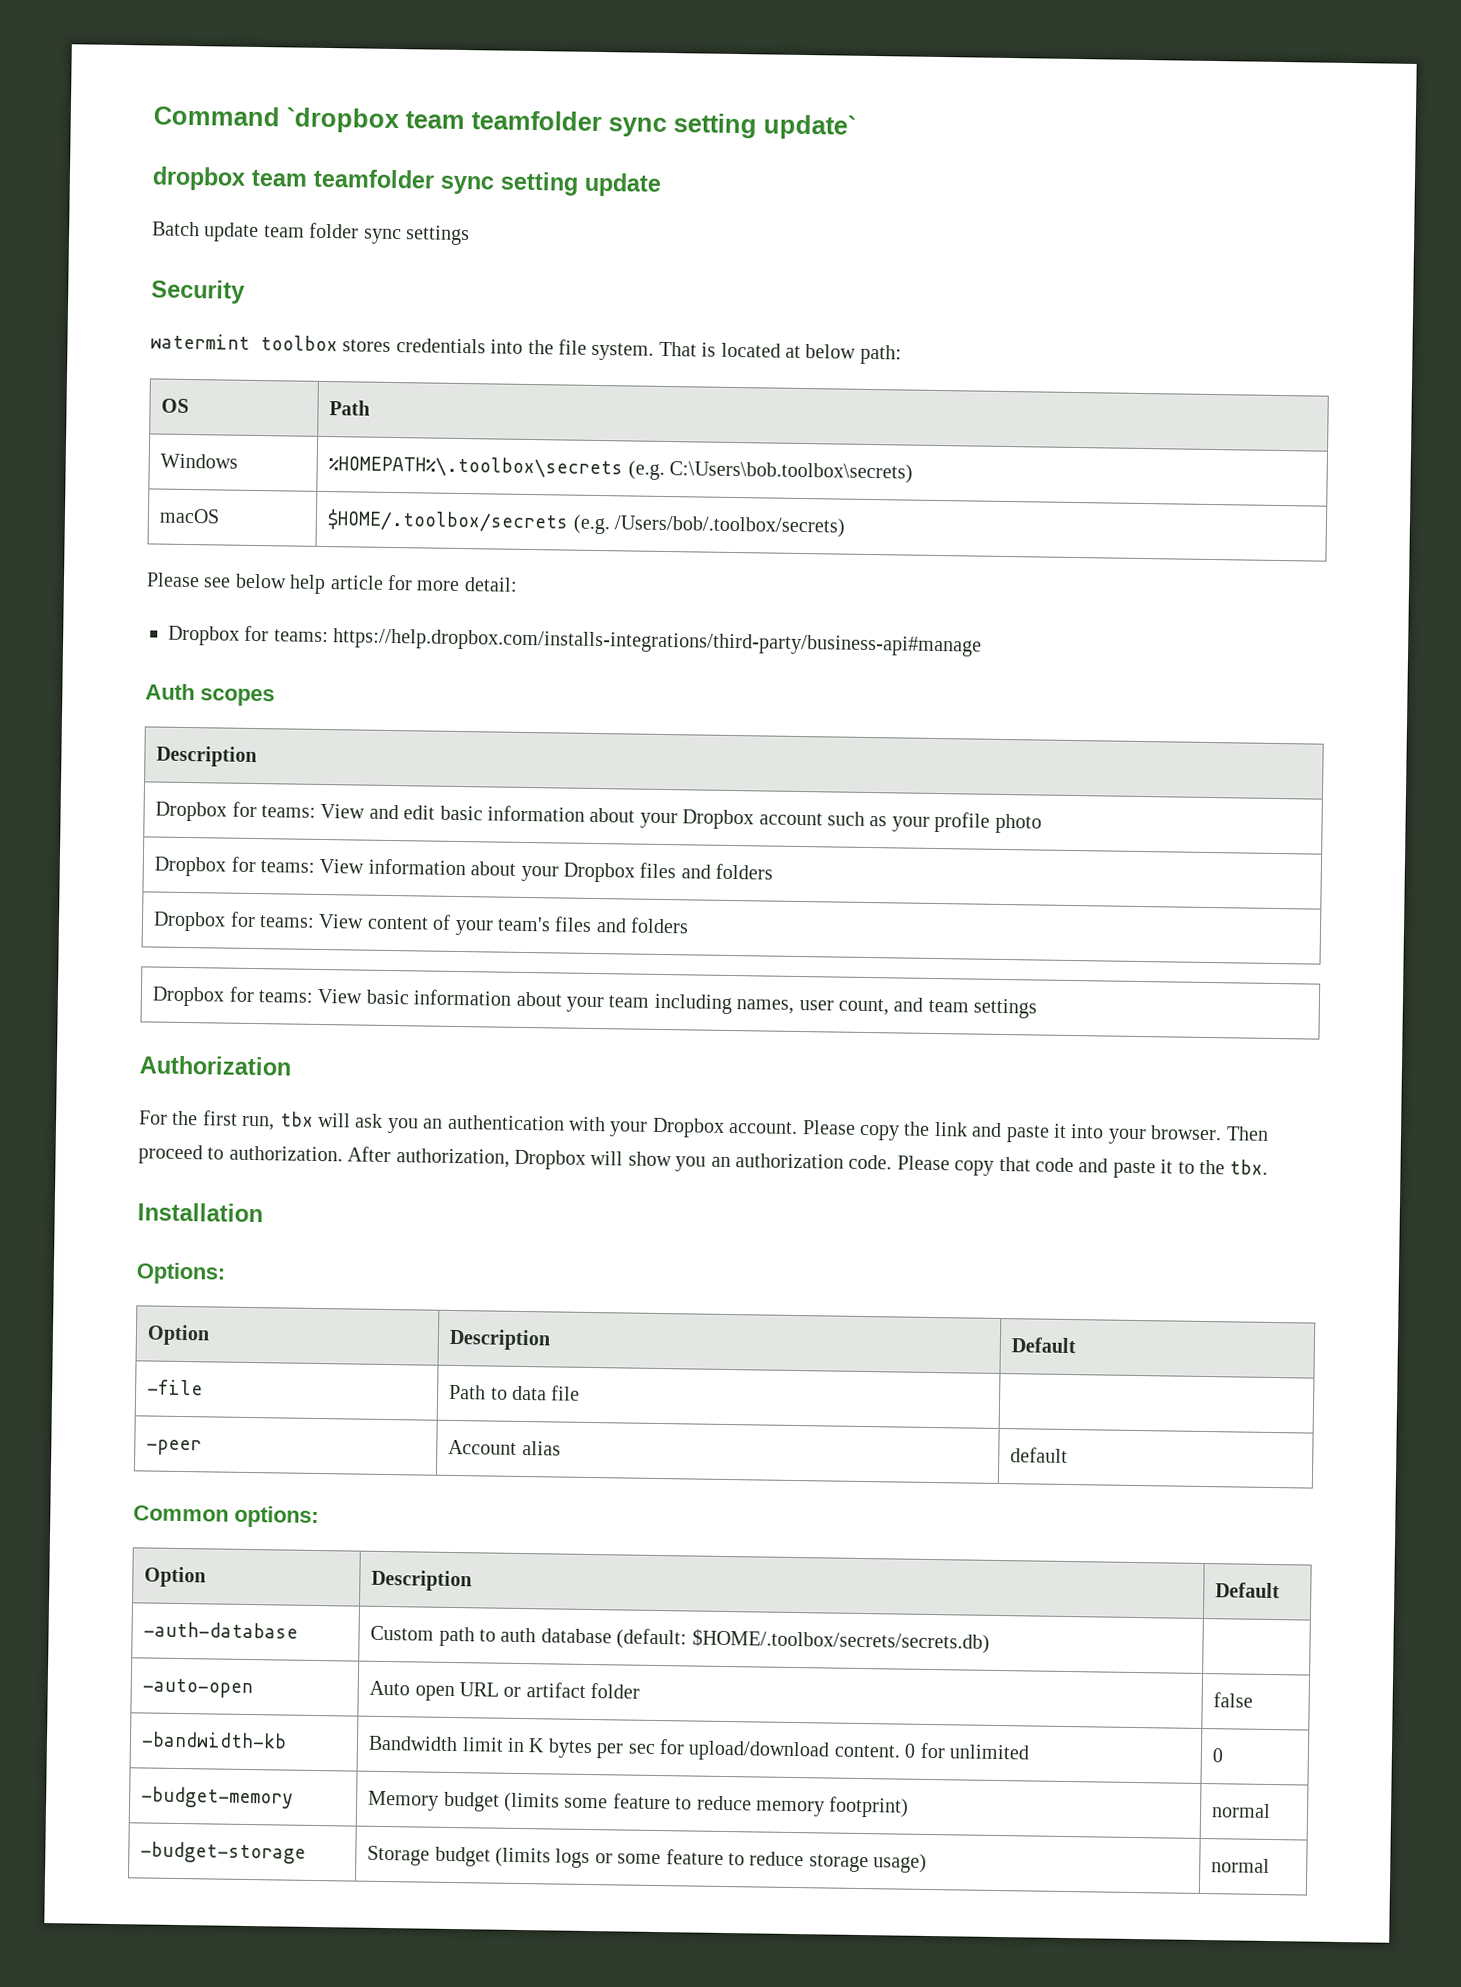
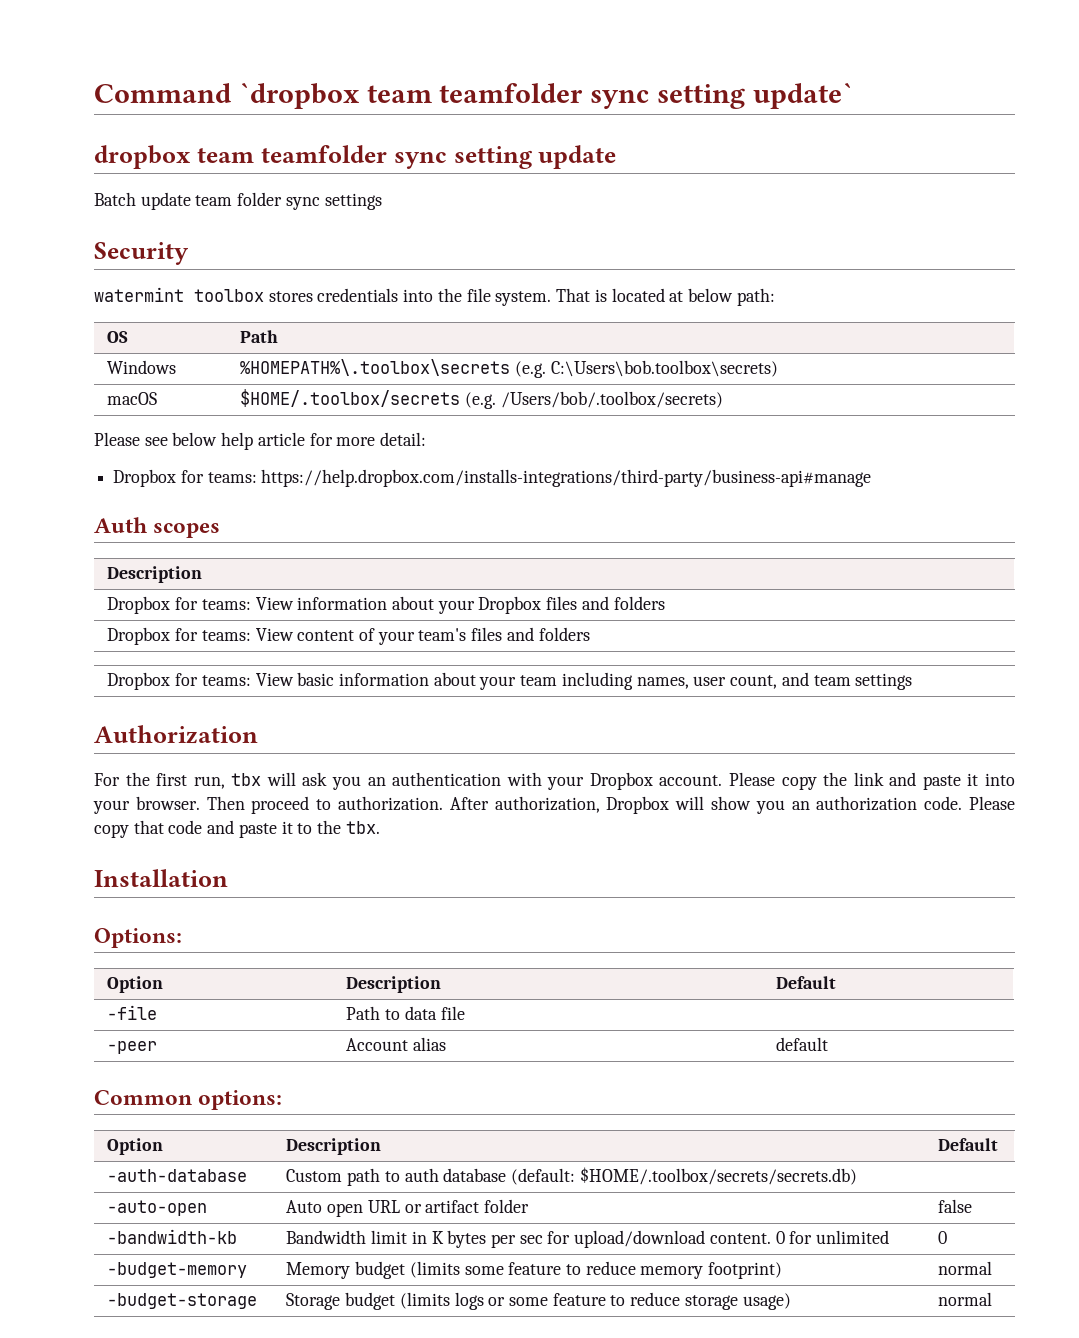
- Dropbox for teams: View and edit basic information about your Dropbox account such as your profile photo

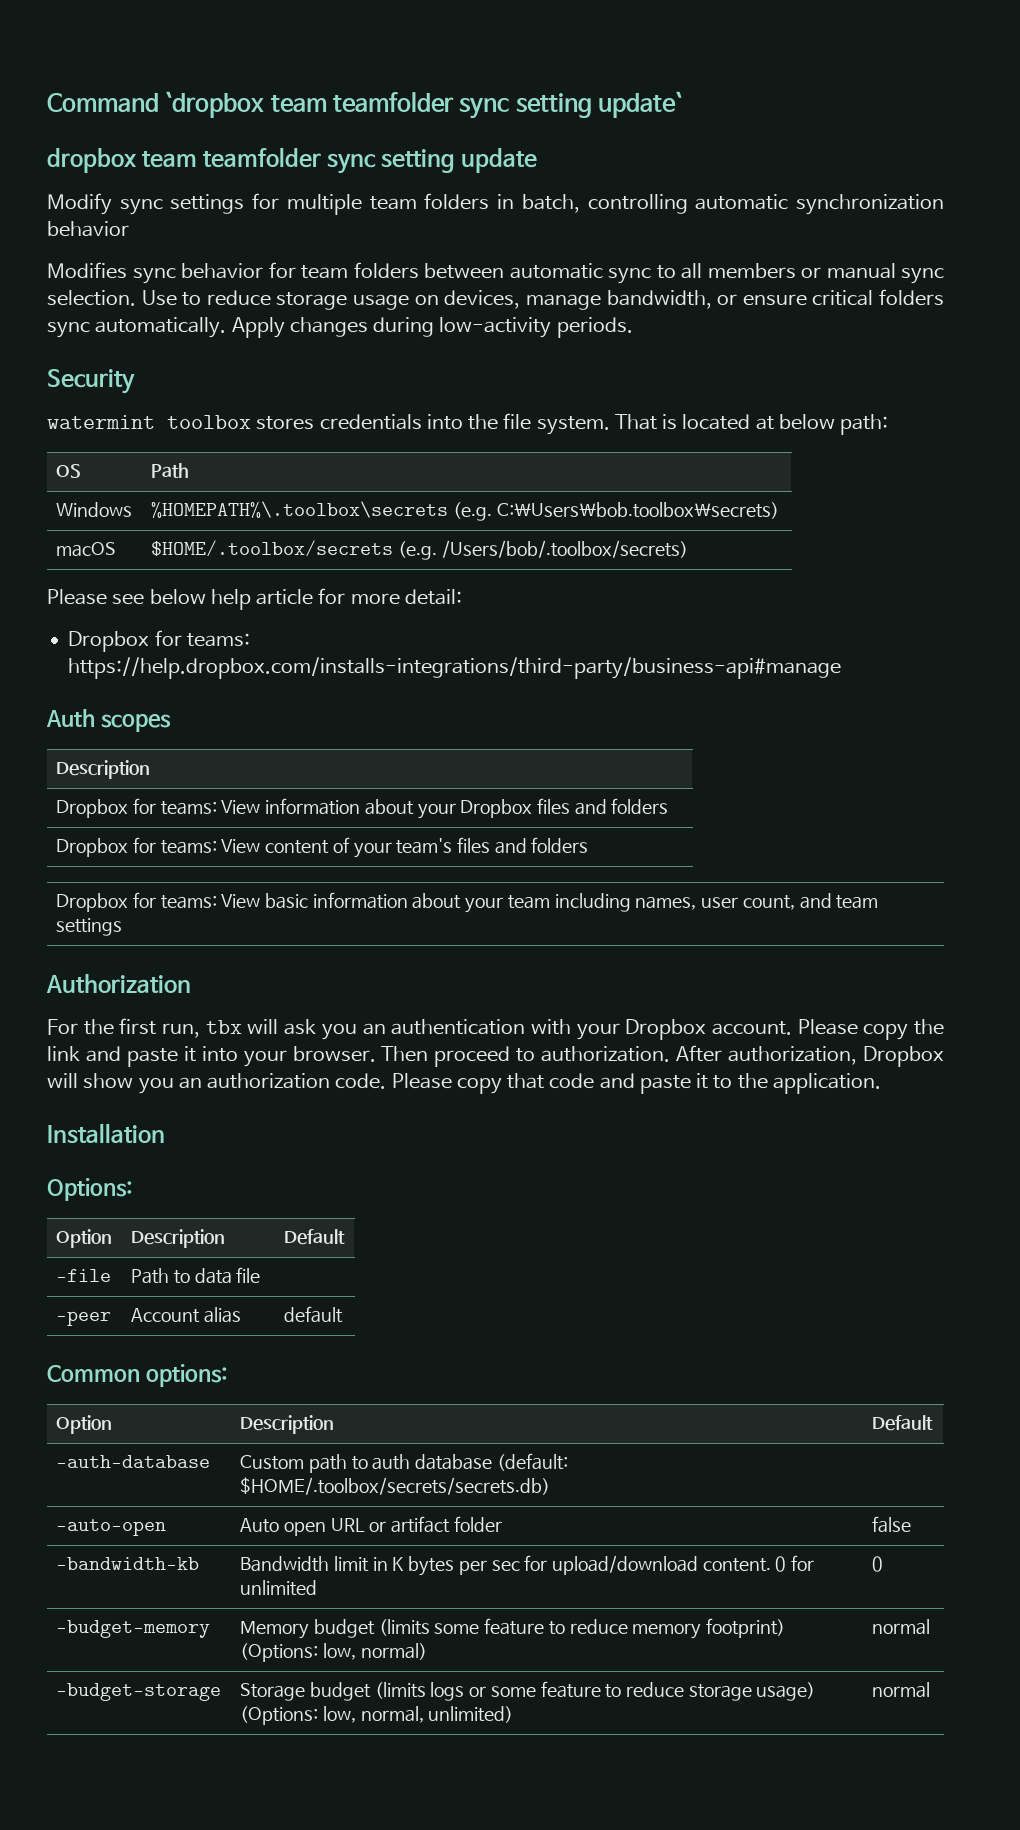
- Batch update team folder sync settings
+ Modify sync settings for multiple team folders in batch, controlling automatic synchronization behavior
+ Modifies sync behavior for team folders between automatic sync to all members or manual sync selection. Use to reduce storage usage on devices, manage bandwidth, or ensure critical folders sync automatically. Apply changes during low-activity periods.
- Please copy that code and paste it to the tbx.
+ Please copy that code and paste it to the application.
- -budget-memory | Memory budget (limits some feature to reduce memory footprint) | normal
+ -budget-memory | Memory budget (limits some feature to reduce memory footprint) (Options: low, normal) | normal
- -budget-storage | Storage budget (limits logs or some feature to reduce storage usage) | normal
+ -budget-storage | Storage budget (limits logs or some feature to reduce storage usage) (Options: low, normal, unlimited) | normal

